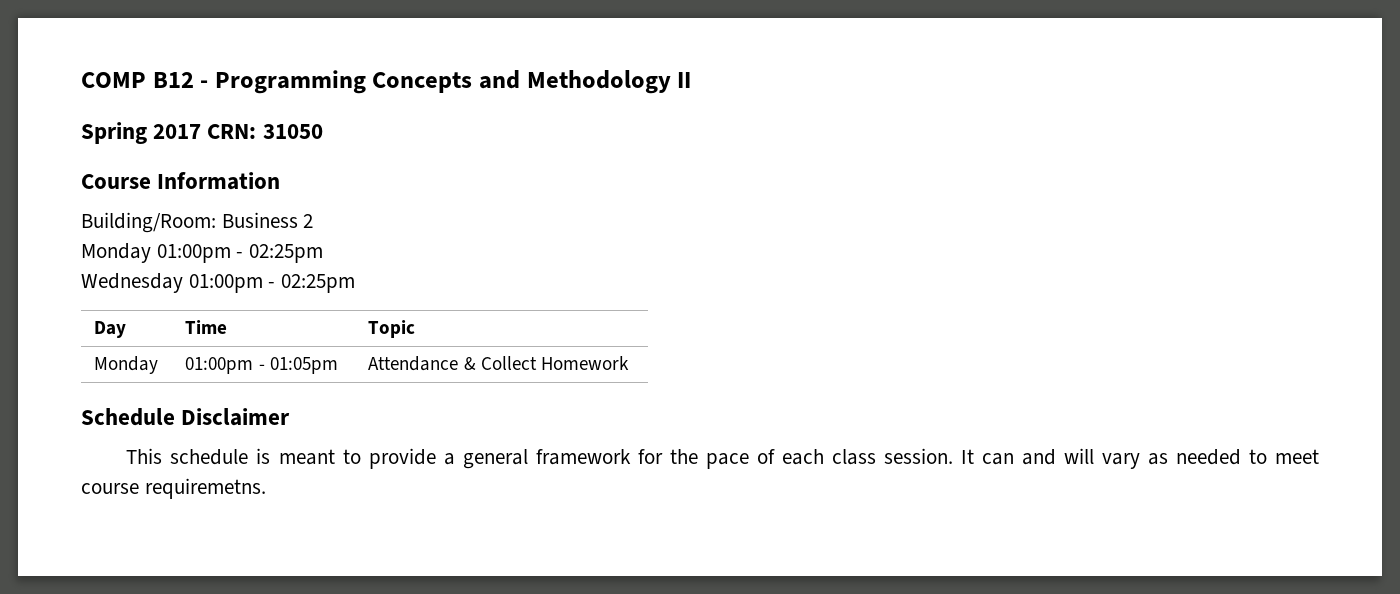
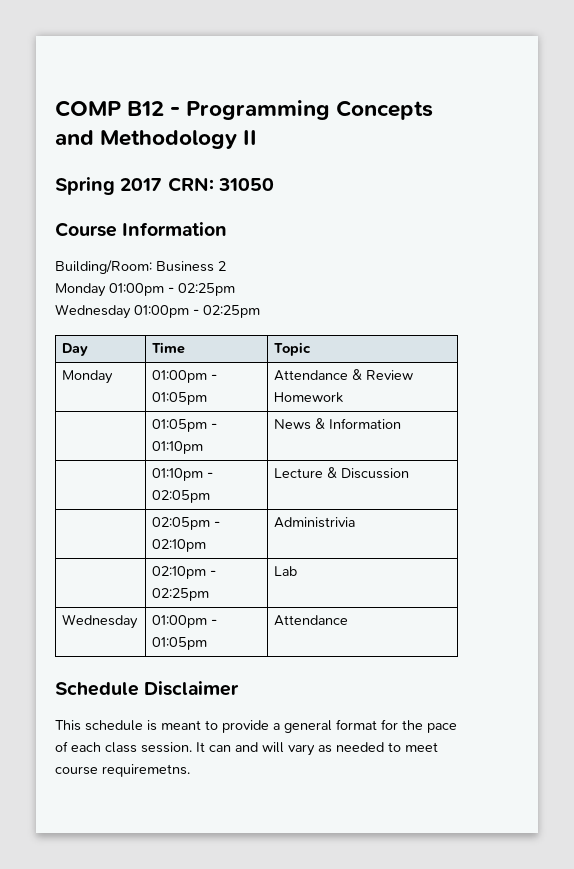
- Monday | 01:00pm - 01:05pm | Attendance & Collect Homework
+ Monday | 01:00pm - 01:05pm | Attendance & Review Homework
+ | 01:05pm - 01:10pm | News & Information
+ | 01:10pm - 02:05pm | Lecture & Discussion
+ | 02:05pm - 02:10pm | Administrivia
+ | 02:10pm - 02:25pm | Lab
+ Wednesday | 01:00pm - 01:05pm | Attendance
- This schedule is meant to provide a general framework for the pace of each class session.
+ This schedule is meant to provide a general format for the pace of each class session.

